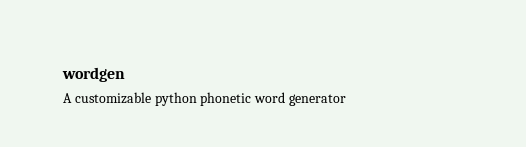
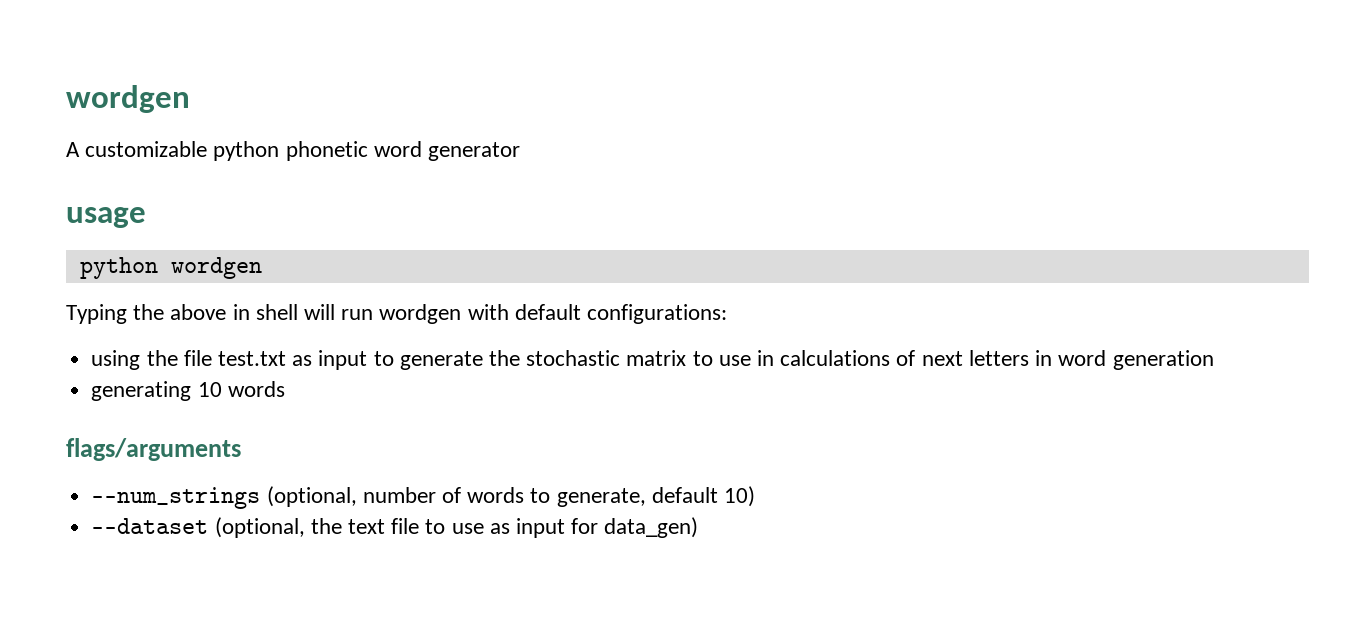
+ usage
+ python wordgen
+ Typing the above in shell will run wordgen with default configurations:
+ using the file test.txt as input to generate the stochastic matrix to use in calculations of next letters in word generation
+ generating 10 words
+ flags/arguments
+ --num_strings (optional, number of words to generate, default 10)
+ --dataset (optional, the text file to use as input for data_gen)

